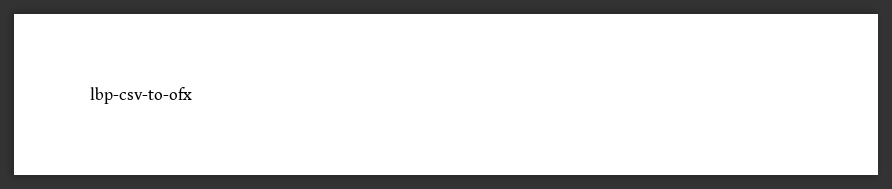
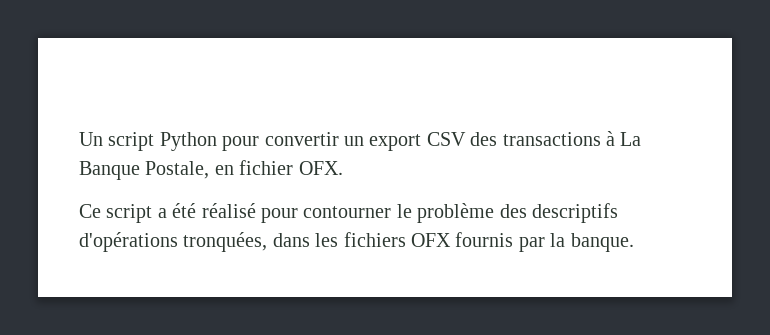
- lbp-csv-to-ofx
+ Un script Python pour convertir un export CSV des transactions à La Banque Postale, en fichier OFX.
+ Ce script a été réalisé pour contourner le problème des descriptifs d'opérations tronquées, dans les fichiers OFX fournis par la banque.

